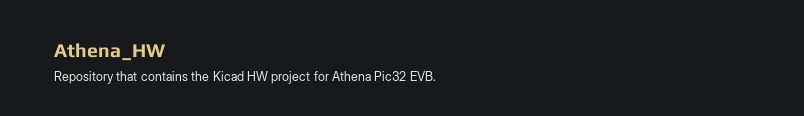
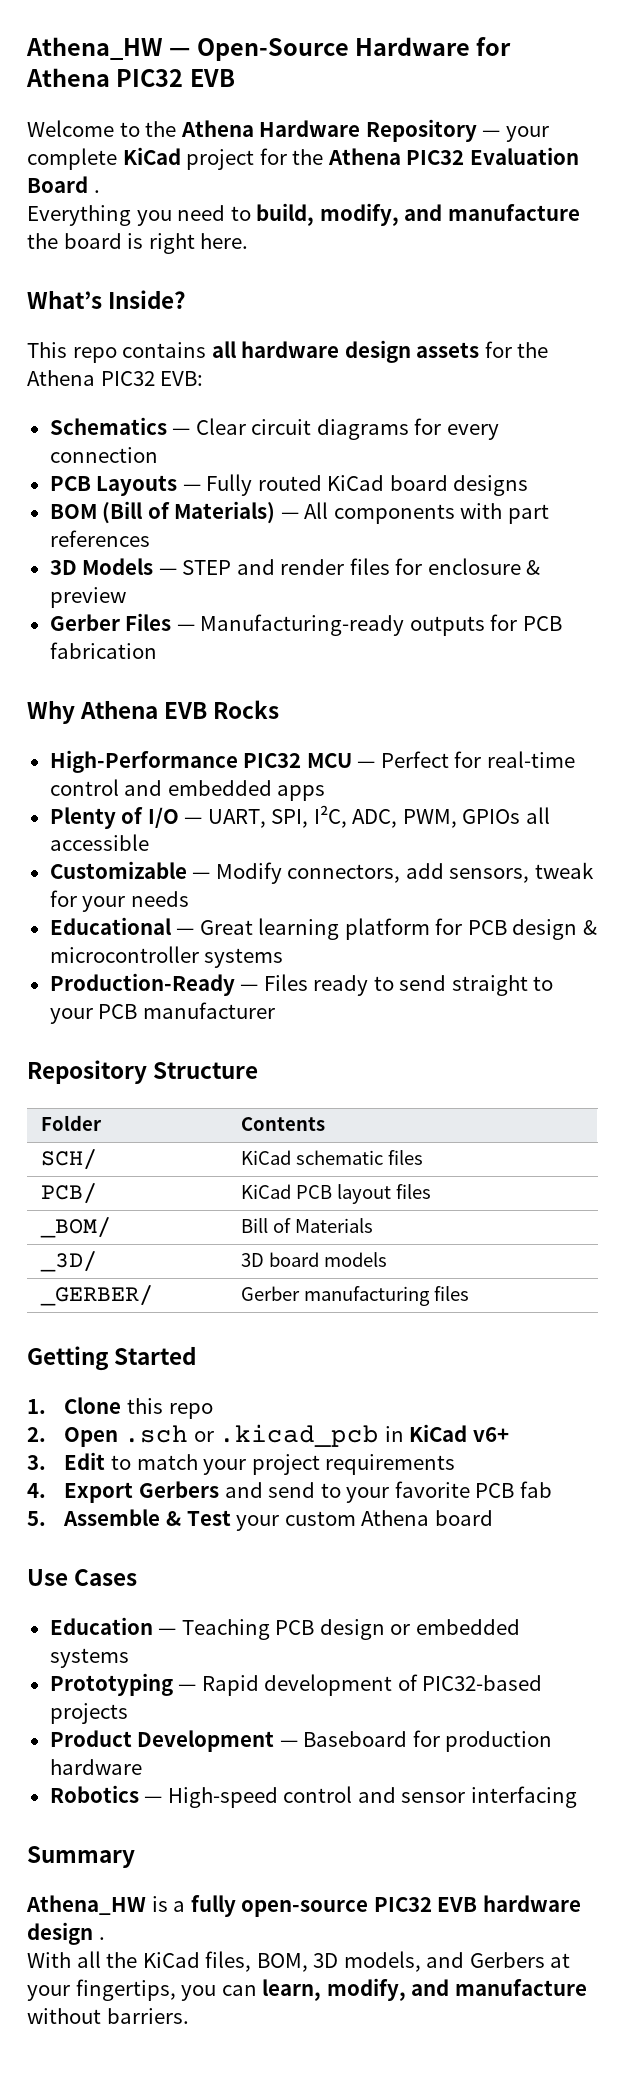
- Athena_HW
- Repository that contains the Kicad HW project for Athena Pic32 EVB.
+ Athena_HW — Open-Source Hardware for Athena PIC32 EVB
+ Welcome to the Athena Hardware Repository — your complete KiCad project for the Athena PIC32 Evaluation Board .
+ Everything you need to build, modify, and manufacture the board is right here.
+ What’s Inside?
+ This repo contains all hardware design assets for the Athena PIC32 EVB:
+ Schematics — Clear circuit diagrams for every connection
+ PCB Layouts — Fully routed KiCad board designs
+ BOM (Bill of Materials) — All components with part references
+ 3D Models — STEP and render files for enclosure & preview
+ Gerber Files — Manufacturing-ready outputs for PCB fabrication
+ Why Athena EVB Rocks
+ High-Performance PIC32 MCU — Perfect for real-time control and embedded apps
+ Plenty of I/O — UART, SPI, I²C, ADC, PWM, GPIOs all accessible
+ Customizable — Modify connectors, add sensors, tweak for your needs
+ Educational — Great learning platform for PCB design & microcontroller systems
+ Production-Ready — Files ready to send straight to your PCB manufacturer
+ Repository Structure
+ Folder | Contents
+ SCH/ | KiCad schematic files
+ PCB/ | KiCad PCB layout files
+ _BOM/ | Bill of Materials
+ _3D/ | 3D board models
+ _GERBER/ | Gerber manufacturing files
+ Getting Started
+ 1. Clone this repo
+ 2. Open .sch or .kicad_pcb in KiCad v6+
+ 3. Edit to match your project requirements
+ 4. Export Gerbers and send to your favorite PCB fab
+ 5. Assemble & Test your custom Athena board
+ Use Cases
+ Education — Teaching PCB design or embedded systems
+ Prototyping — Rapid development of PIC32-based projects
+ Product Development — Baseboard for production hardware
+ Robotics — High-speed control and sensor interfacing
+ Summary
+ Athena_HW is a fully open-source PIC32 EVB hardware design .
+ With all the KiCad files, BOM, 3D models, and Gerbers at your fingertips, you can learn, modify, and manufacture without barriers.

